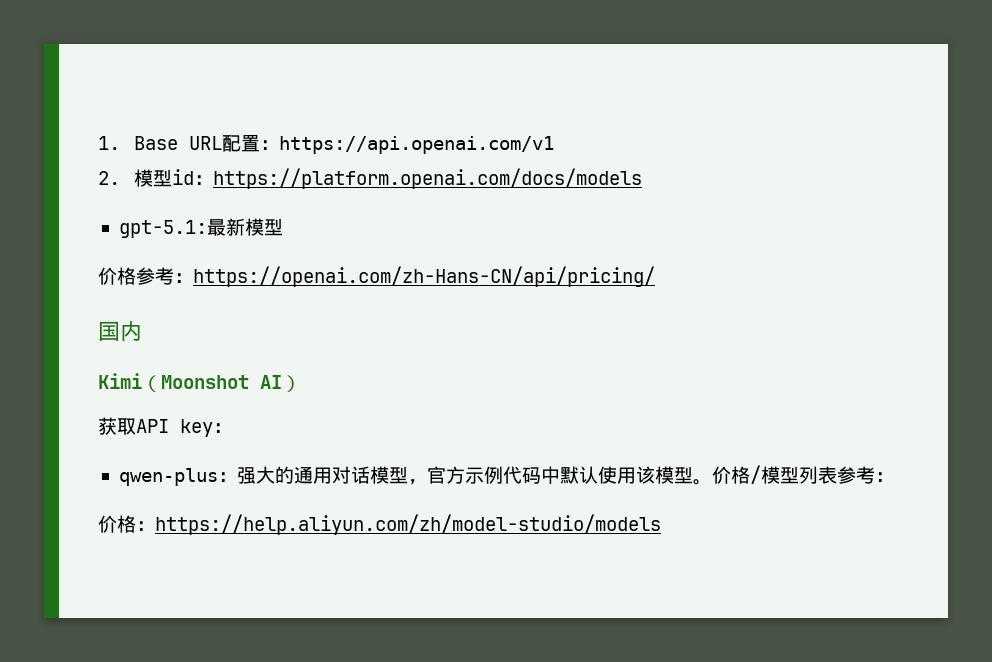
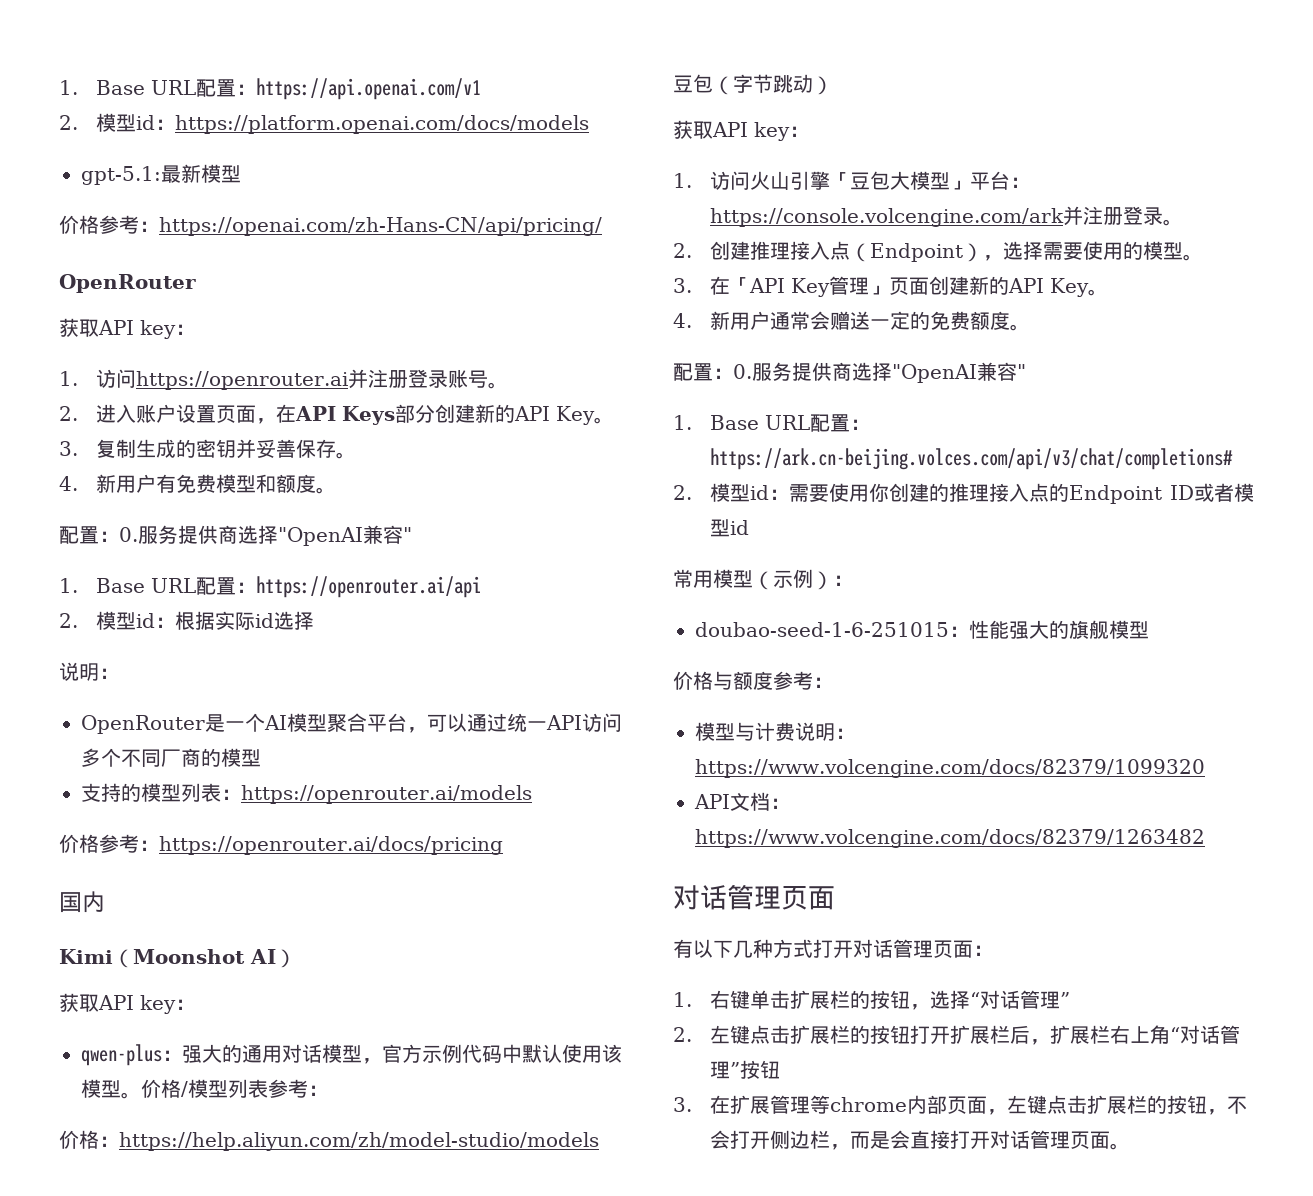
  价格参考：https://openai.com/zh-Hans-CN/api/pricing/
+ OpenRouter
+ 获取API key：
+ 1.访问https://openrouter.ai并注册登录账号。
+ 2.进入账户设置页面，在API Keys部分创建新的API Key。
+ 3.复制生成的密钥并妥善保存。
+ 4.新用户有免费模型和额度。
+ 配置：0.服务提供商选择"OpenAI兼容"
+ 1. Base URL配置：https://openrouter.ai/api
+ 2.模型id：根据实际id选择
+ 说明：
+ OpenRouter是一个AI模型聚合平台，可以通过统一API访问多个不同厂商的模型
+ 支持的模型列表：https://openrouter.ai/models
+ 价格参考：https://openrouter.ai/docs/pricing
+ 豆包（字节跳动）
+ 获取API key：
+ 1.访问火山引擎「豆包大模型」平台：https://console.volcengine.com/ark并注册登录。
+ 2.创建推理接入点（Endpoint），选择需要使用的模型。
+ 3.在「API Key管理」页面创建新的API Key。
+ 4.新用户通常会赠送一定的免费额度。
+ 配置：0.服务提供商选择"OpenAI兼容"
+ 1. Base URL配置：https://ark.cn-beijing.volces.com/api/v3/chat/completions#
+ 2.模型id：需要使用你创建的推理接入点的Endpoint ID或者模型id
+ 常用模型（示例）：
+ doubao-seed-1-6-251015：性能强大的旗舰模型
+ 价格与额度参考：
+ 模型与计费说明：https://www.volcengine.com/docs/82379/1099320
+ API文档：https://www.volcengine.com/docs/82379/1263482
+ 对话管理页面
+ 有以下几种方式打开对话管理页面：
+ 1.右键单击扩展栏的按钮，选择“对话管理”
+ 2.左键点击扩展栏的按钮打开扩展栏后，扩展栏右上角“对话管理”按钮
+ 3.在扩展管理等chrome内部页面，左键点击扩展栏的按钮，不会打开侧边栏，而是会直接打开对话管理页面。

